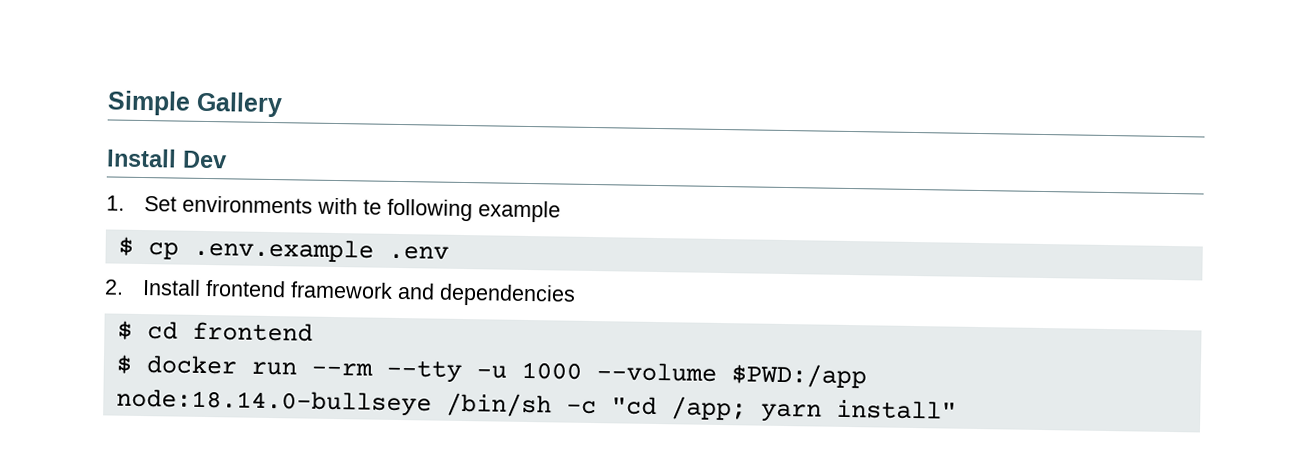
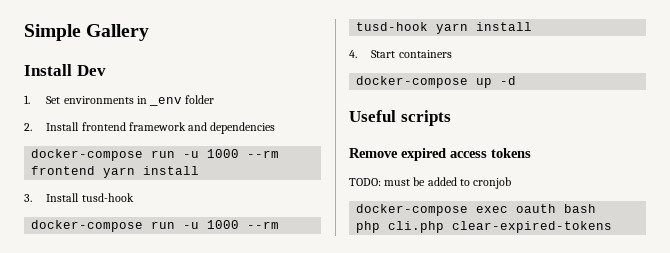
- 1. Set environments with te following example
- $ cp .env.example .env
+ 1. Set environments in _env folder
- $ cd frontend
- $ docker run --rm --tty -u 1000 --volume $PWD:/app node:18.14.0-bullseye /bin/sh -c "cd /app; yarn install"
+ docker-compose run -u 1000 --rm frontend yarn install
+ 3. Install tusd-hook
+ docker-compose run -u 1000 --rm tusd-hook yarn install
+ 4. Start containers
+ docker-compose up -d
+ Useful scripts
+ Remove expired access tokens
+ TODO: must be added to cronjob
+ docker-compose exec oauth bash
+ php cli.php clear-expired-tokens

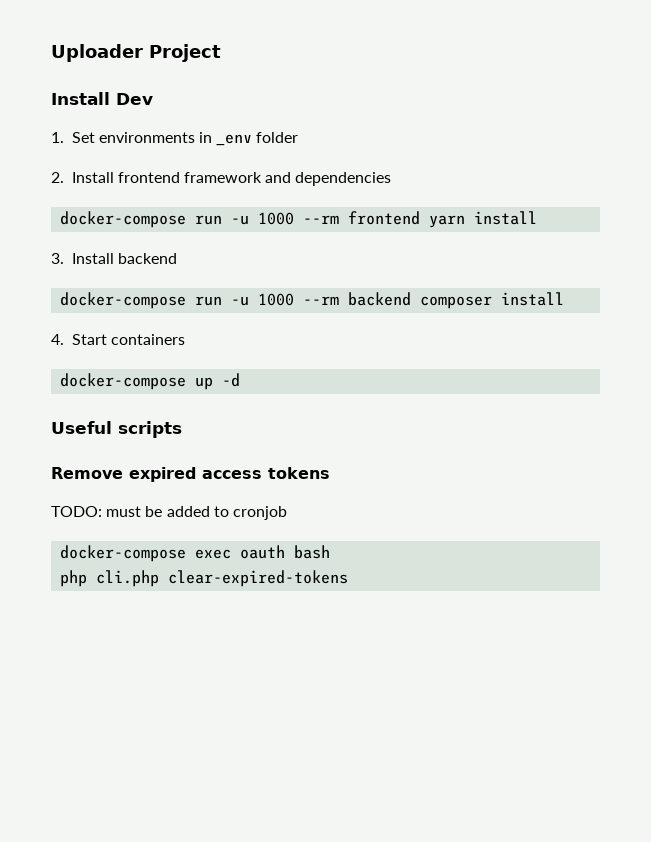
- Simple Gallery
+ Uploader Project
- 3. Install tusd-hook
- docker-compose run -u 1000 --rm tusd-hook yarn install
+ 3. Install backend
+ docker-compose run -u 1000 --rm backend composer install

